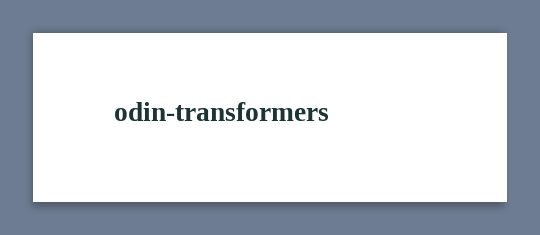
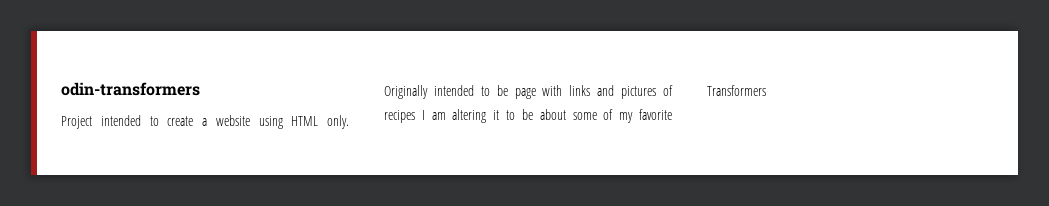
+ Project intended to create a website using HTML only. Originally intended to be page with links and pictures of recipes I am altering it to be about some of my favorite Transformers

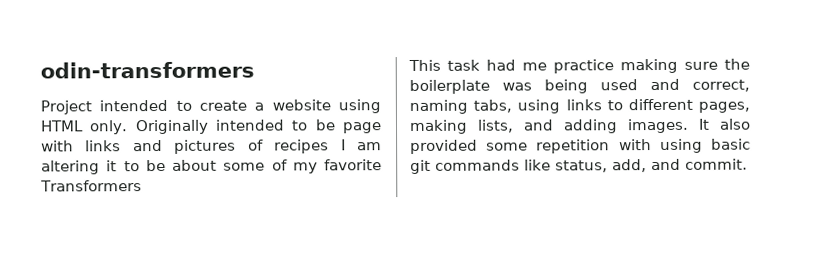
+ This task had me practice making sure the boilerplate was being used and correct, naming tabs, using links to different pages, making lists, and adding images. It also provided some repetition with using basic git commands like status, add, and commit.

